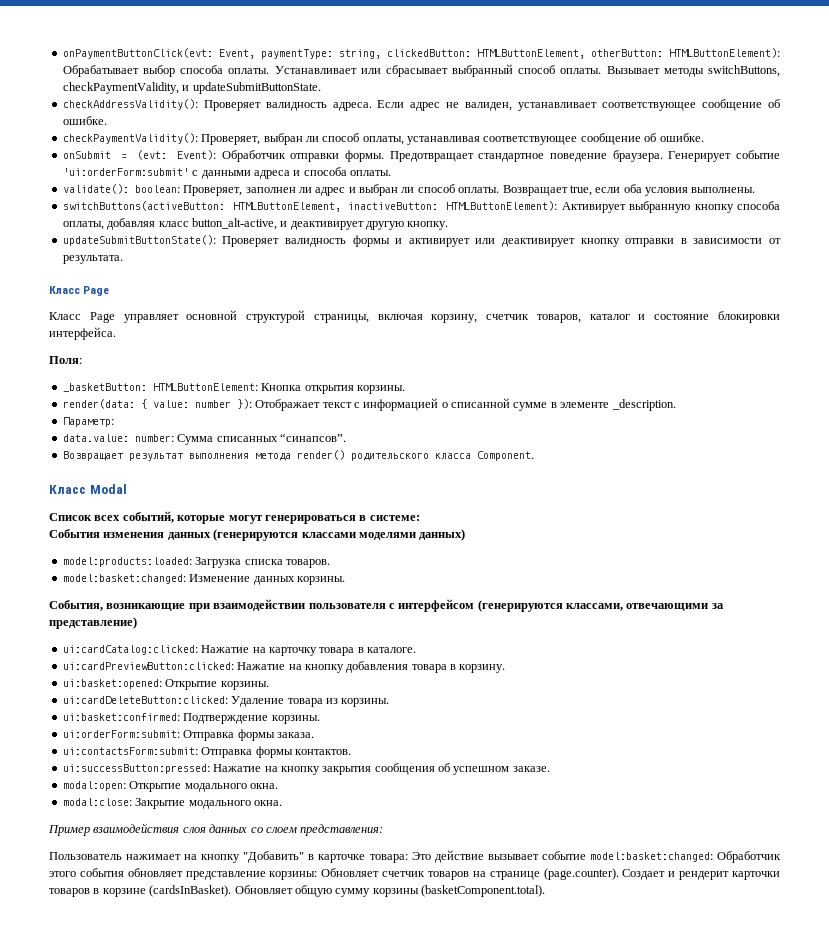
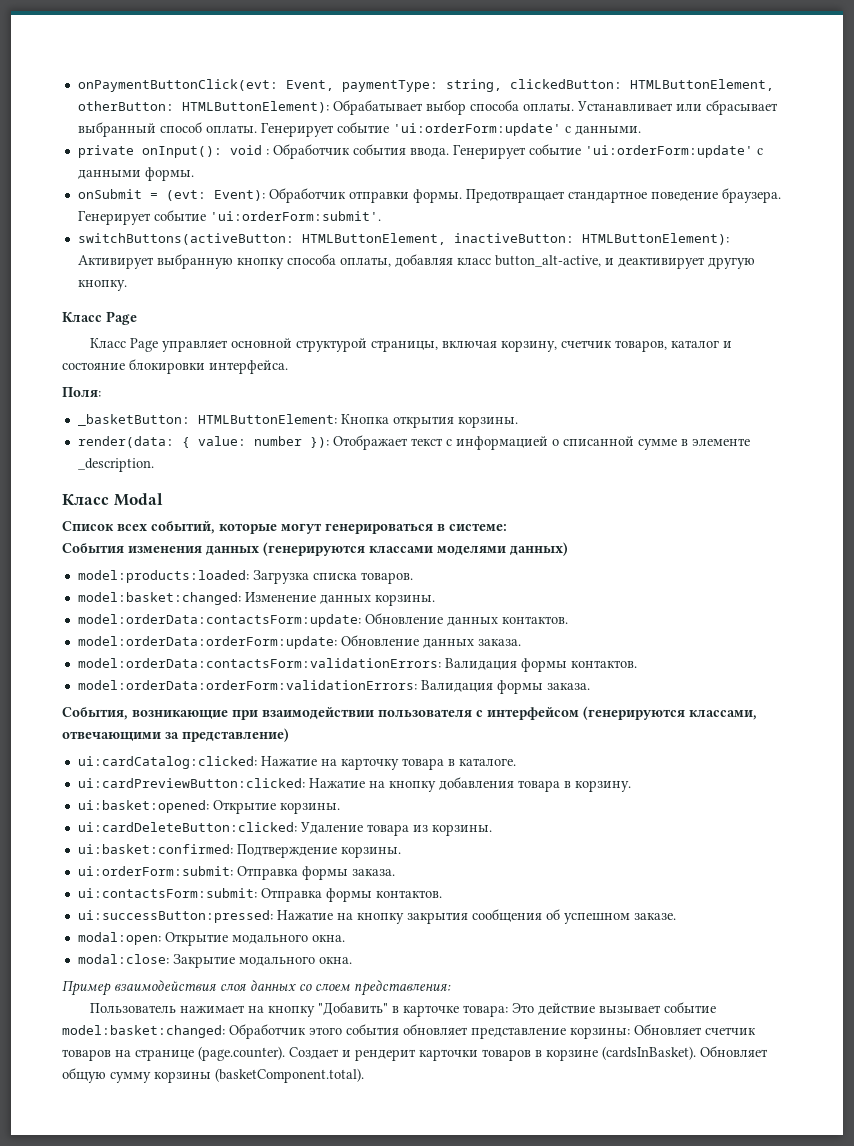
- Вызывает методы switchButtons, checkPaymentValidity, и updateSubmitButtonState.
- checkAddressValidity(): Проверяет валидность адреса. Если адрес не валиден, устанавливает соответствующее сообщение об ошибке.
- checkPaymentValidity(): Проверяет, выбран ли способ оплаты, устанавливая соответствующее сообщение об ошибке.
+ Генерирует событие 'ui:orderForm:update' с данными.
+ private onInput(): void : Обработчик события ввода. Генерирует событие 'ui:orderForm:update' с данными формы.
- Генерирует событие 'ui:orderForm:submit' с данными адреса и способа оплаты.
- validate(): boolean: Проверяет, заполнен ли адрес и выбран ли способ оплаты. Возвращает true, если оба условия выполнены.
+ Генерирует событие 'ui:orderForm:submit'.
- updateSubmitButtonState(): Проверяет валидность формы и активирует или деактивирует кнопку отправки в зависимости от результата.
- Параметр:
- data.value: number: Сумма списанных “синапсов”.
- Возвращает результат выполнения метода render() родительского класса Component.
+ model:orderData:contactsForm:update: Обновление данных контактов.
+ model:orderData:orderForm:update: Обновление данных заказа.
+ model:orderData:contactsForm:validationErrors: Валидация формы контактов.
+ model:orderData:orderForm:validationErrors: Валидация формы заказа.

